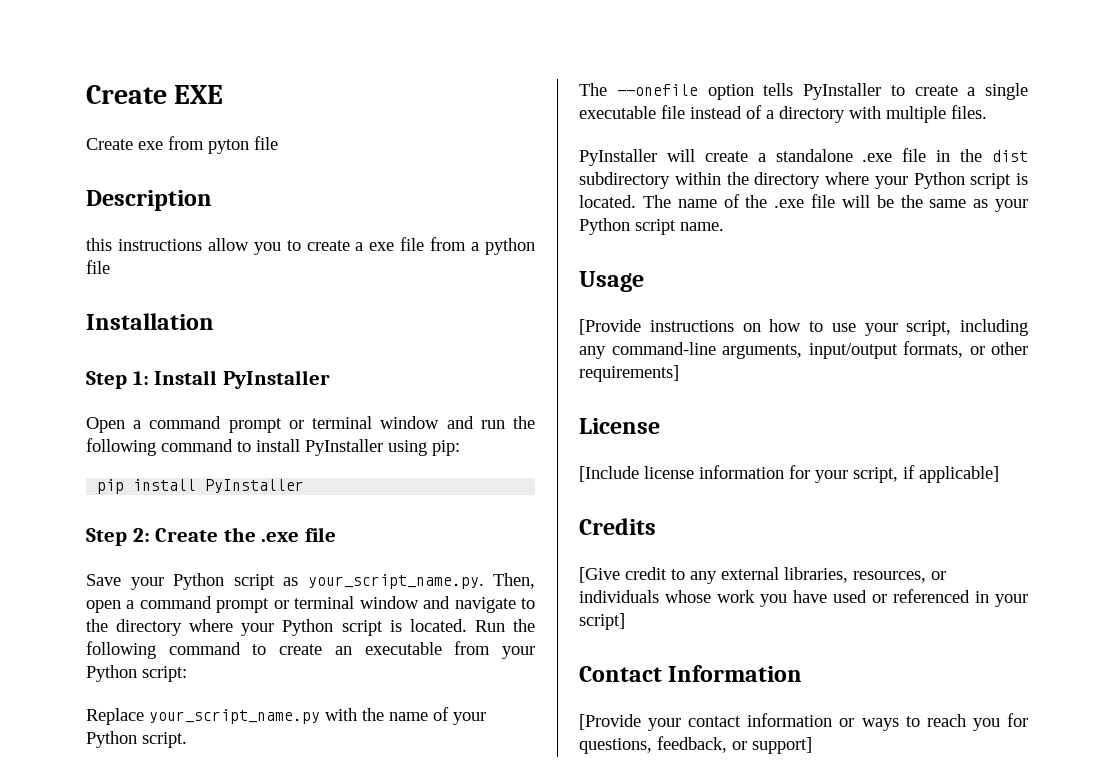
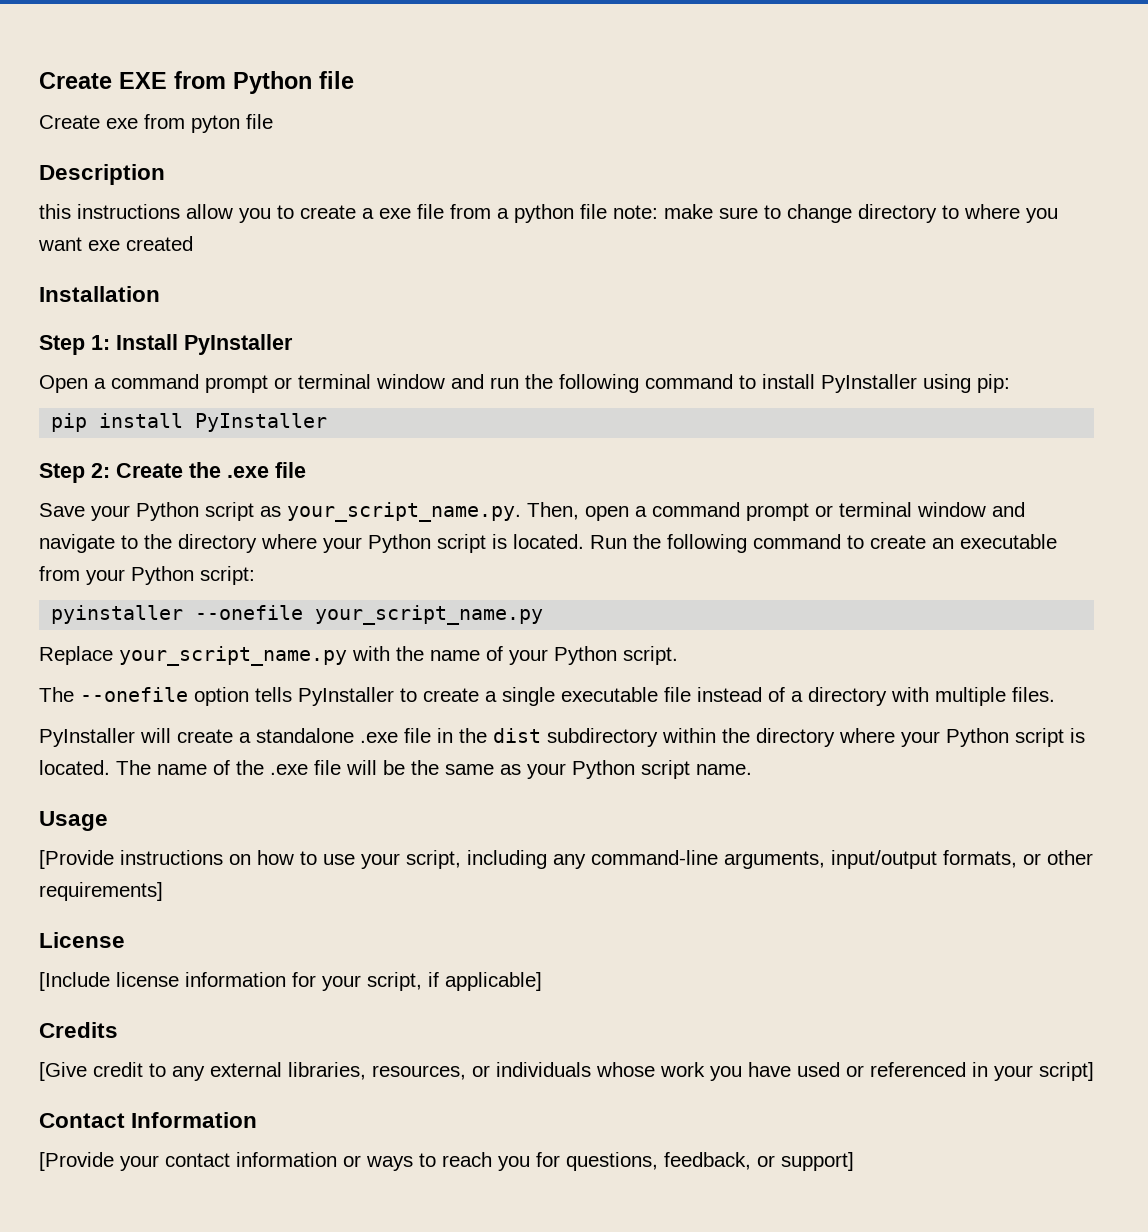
- Create EXE
+ Create EXE from Python file
- this instructions allow you to create a exe file from a python file
+ this instructions allow you to create a exe file from a python file note: make sure to change directory to where you want exe created
+ pyinstaller --onefile your_script_name.py

